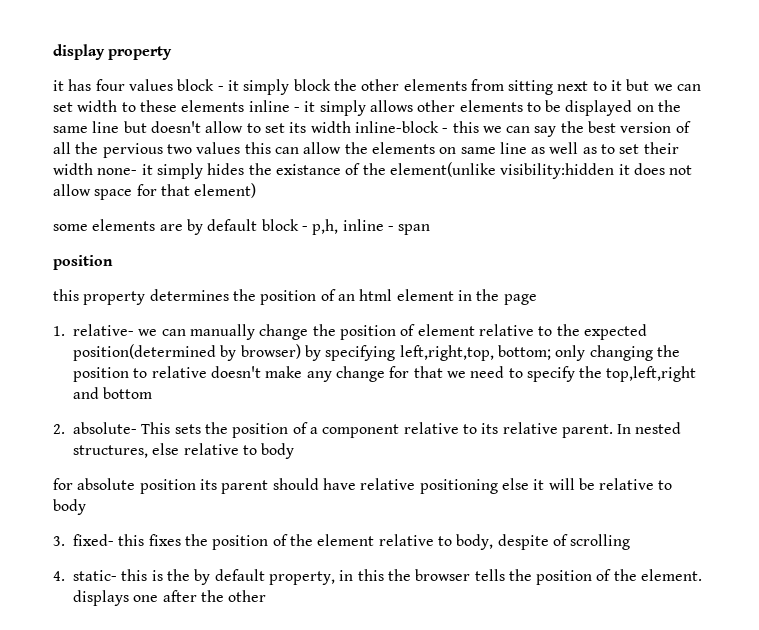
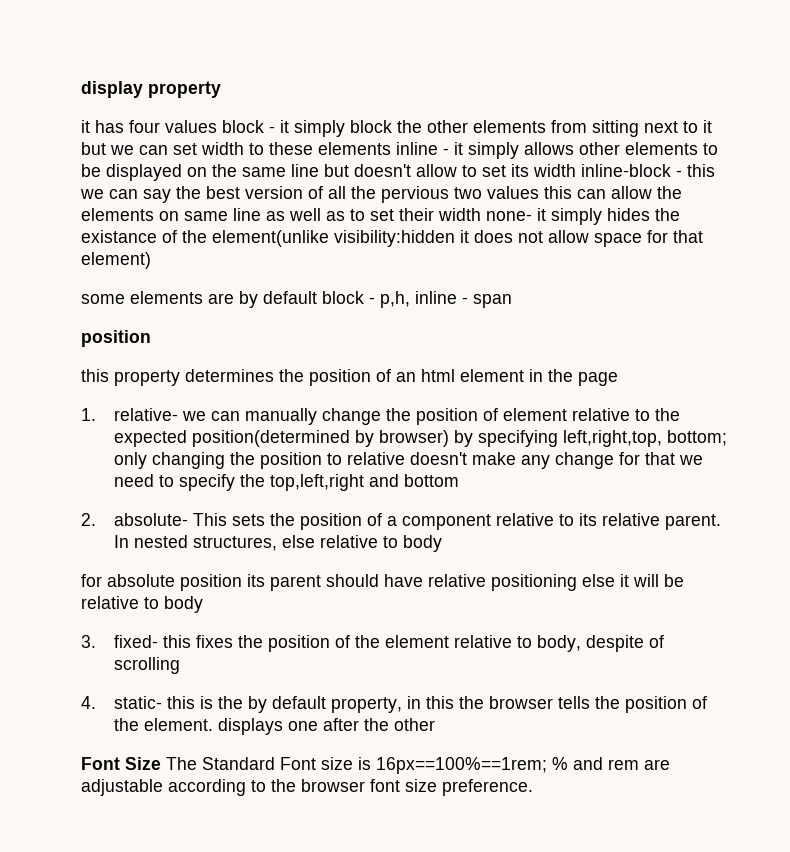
+ Font Size The Standard Font size is 16px==100%==1rem; % and rem are adjustable according to the browser font size preference.

